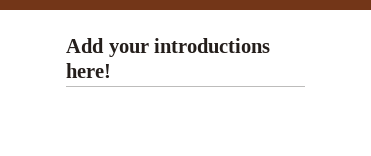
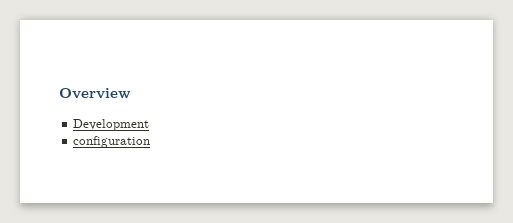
- Add your introductions here!
+ Overview
+ Development
+ configuration

